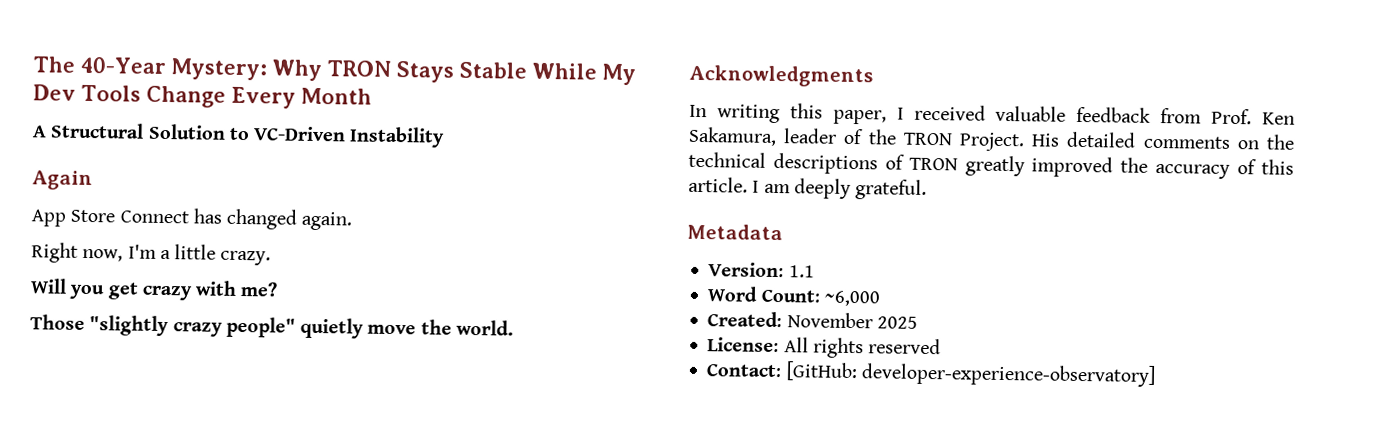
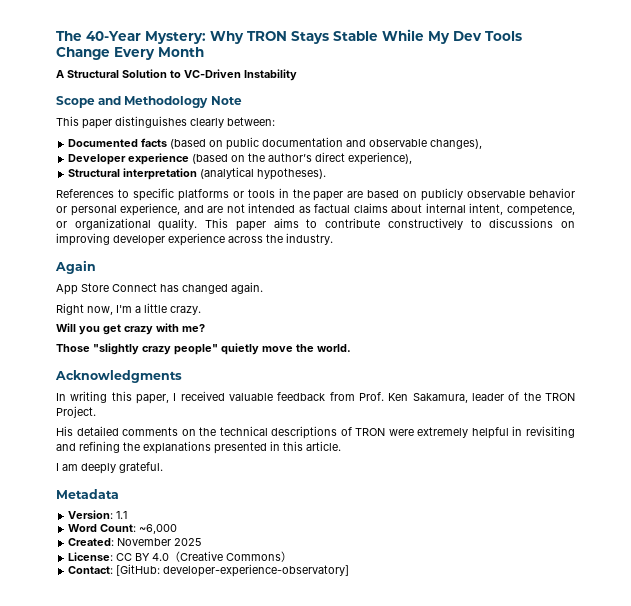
+ Scope and Methodology Note
+ This paper distinguishes clearly between:
+ Documented facts (based on public documentation and observable changes),
+ Developer experience (based on the author’s direct experience),
+ Structural interpretation (analytical hypotheses).
+ References to specific platforms or tools in the paper are based on publicly observable behavior or personal experience, and are not intended as factual claims about internal intent, competence, or organizational quality. This paper aims to contribute constructively to discussions on improving developer experience across the industry.
- In writing this paper, I received valuable feedback from Prof. Ken Sakamura, leader of the TRON Project. His detailed comments on the technical descriptions of TRON greatly improved the accuracy of this article. I am deeply grateful.
+ In writing this paper, I received valuable feedback from Prof. Ken Sakamura, leader of the TRON Project.
+ His detailed comments on the technical descriptions of TRON were extremely helpful in revisiting and refining the explanations presented in this article.
+ I am deeply grateful.
- License: All rights reserved
+ License: CC BY 4.0（Creative Commons）

